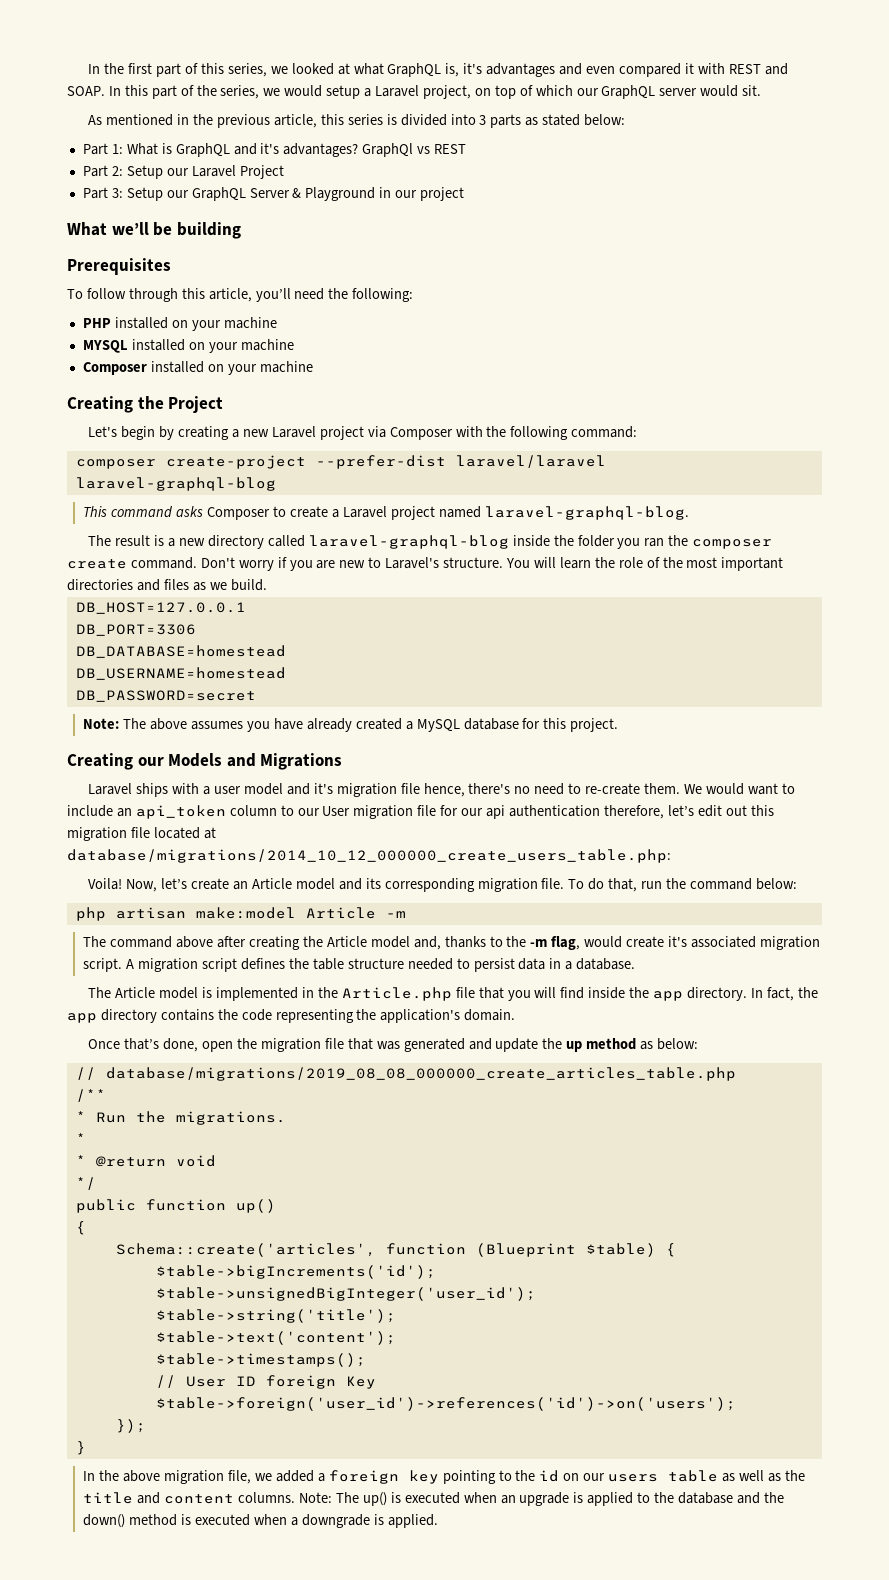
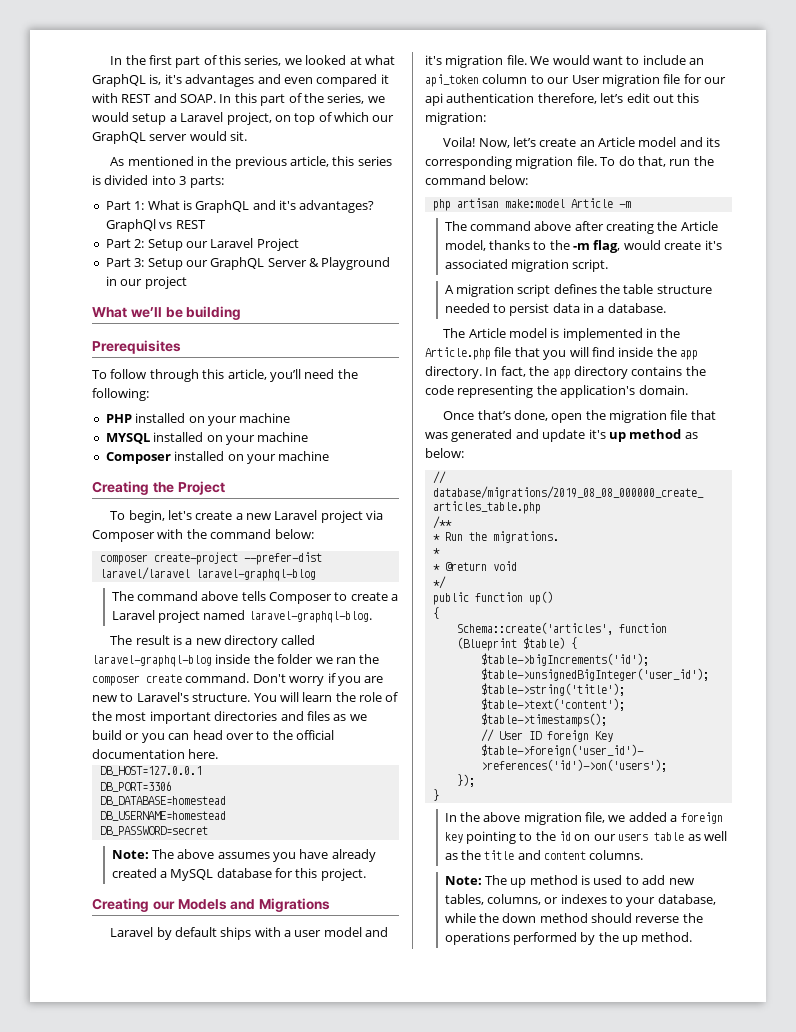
- As mentioned in the previous article, this series is divided into 3 parts as stated below:
+ As mentioned in the previous article, this series is divided into 3 parts:
- Let's begin by creating a new Laravel project via Composer with the following command:
+ To begin, let's create a new Laravel project via Composer with the command below:
- This command asks Composer to create a Laravel project named laravel-graphql-blog.
+ The command above tells Composer to create a Laravel project named laravel-graphql-blog.
- The result is a new directory called laravel-graphql-blog inside the folder you ran the composer create command.
+ The result is a new directory called laravel-graphql-blog inside the folder we ran the composer create command.
- You will learn the role of the most important directories and files as we build.
+ You will learn the role of the most important directories and files as we build or you can head over to the official documentation here.
- Laravel ships with a user model and it's migration file hence, there's no need to re-create them.
+ Laravel by default ships with a user model and it's migration file.
- We would want to include an api_token column to our User migration file for our api authentication therefore, let’s edit out this migration file located at database/migrations/2014_10_12_000000_create_users_table.php:
+ We would want to include an api_token column to our User migration file for our api authentication therefore, let’s edit out this migration:
- The command above after creating the Article model and, thanks to the -m flag, would create it's associated migration script. A migration script defines the table structure needed to persist data in a database.
+ The command above after creating the Article model, thanks to the -m flag, would create it's associated migration script.
+ A migration script defines the table structure needed to persist data in a database.
- Once that’s done, open the migration file that was generated and update the up method as below:
+ Once that’s done, open the migration file that was generated and update it's up method as below:
- In the above migration file, we added a foreign key pointing to the id on our users table as well as the title and content columns. Note: The up() is executed when an upgrade is applied to the database and the down() method is executed when a downgrade is applied.
+ In the above migration file, we added a foreign key pointing to the id on our users table as well as the title and content columns.
+ Note: The up method is used to add new tables, columns, or indexes to your database, while the down method should reverse the operations performed by the up method.

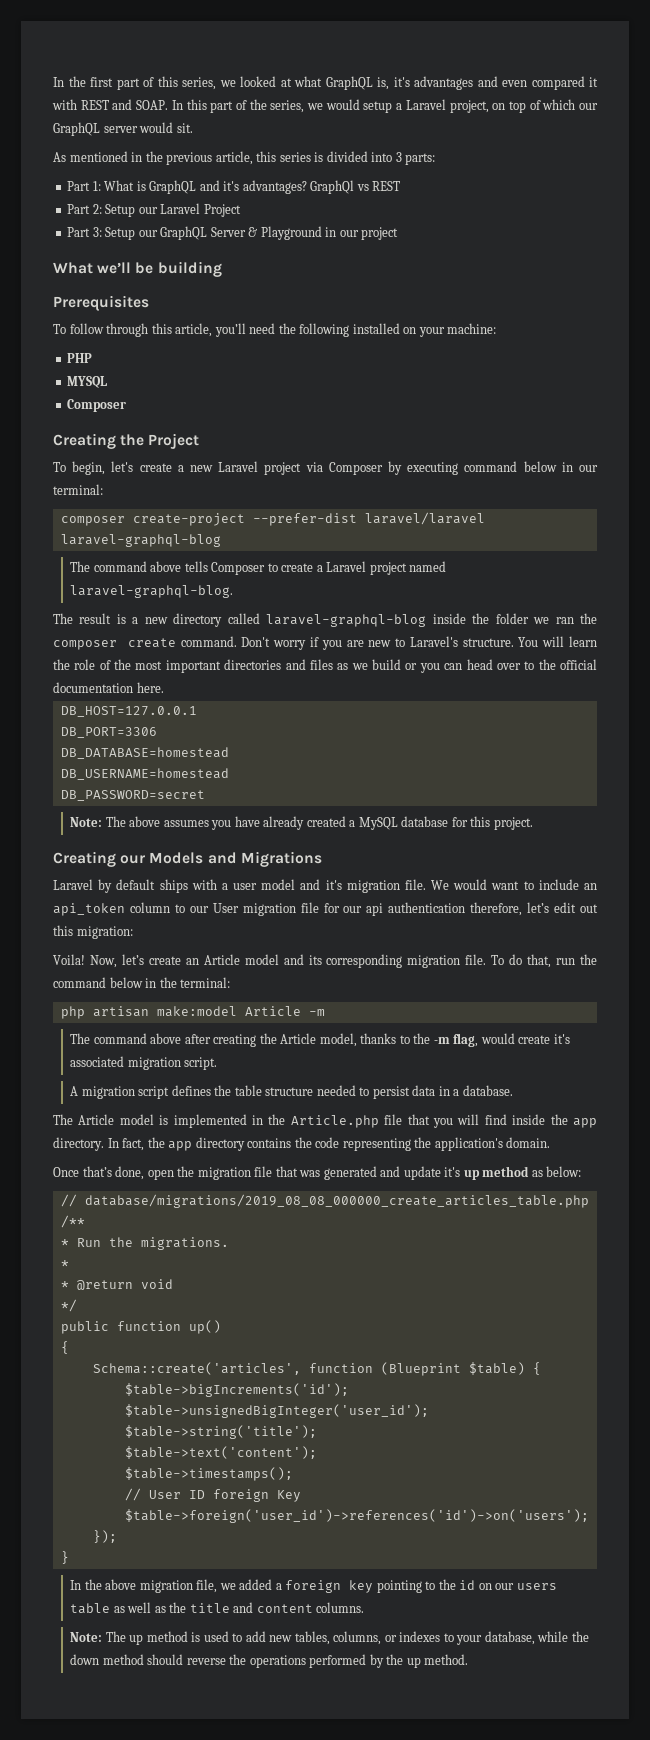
- To follow through this article, you’ll need the following:
- PHP installed on your machine
+ To follow through this article, you’ll need the following installed on your machine:
+ PHP
- MYSQL installed on your machine
- Composer installed on your machine
+ MYSQL
+ Composer
- To begin, let's create a new Laravel project via Composer with the command below:
+ To begin, let's create a new Laravel project via Composer by executing command below in our terminal:
- To do that, run the command below:
+ To do that, run the command below in the terminal:

